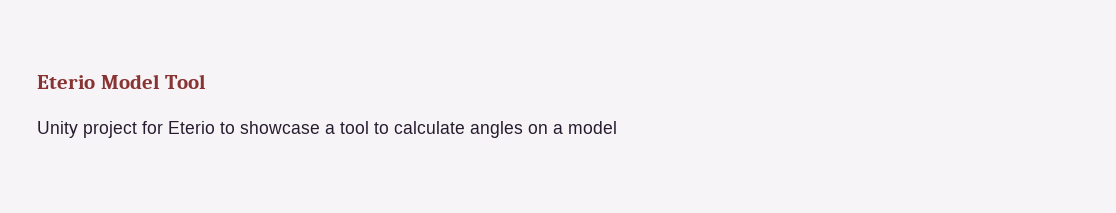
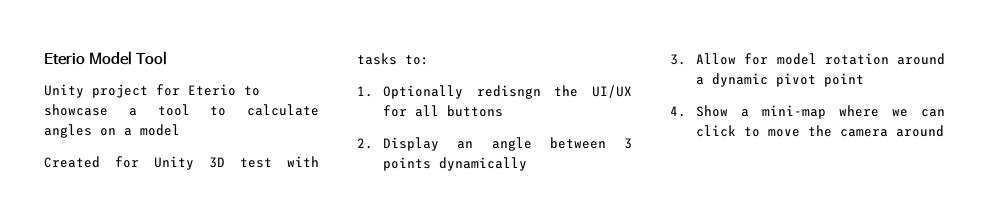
+ Created for Unity 3D test with tasks to:
+ 1. Optionally redisngn the UI/UX for all buttons
+ 2. Display an angle between 3 points dynamically
+ 3. Allow for model rotation around a dynamic pivot point
+ 4. Show a mini-map where we can click to move the camera around

